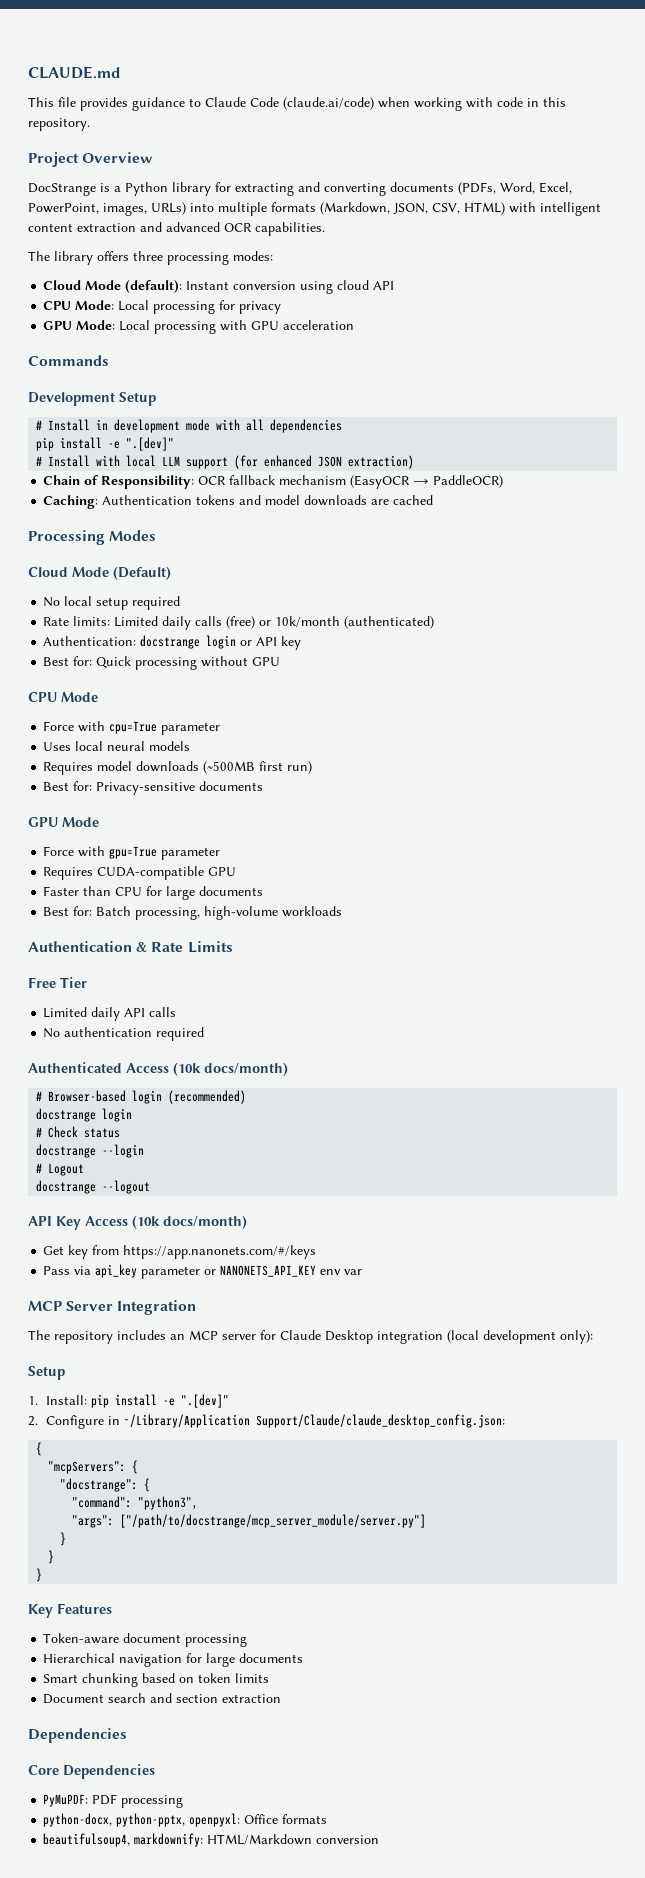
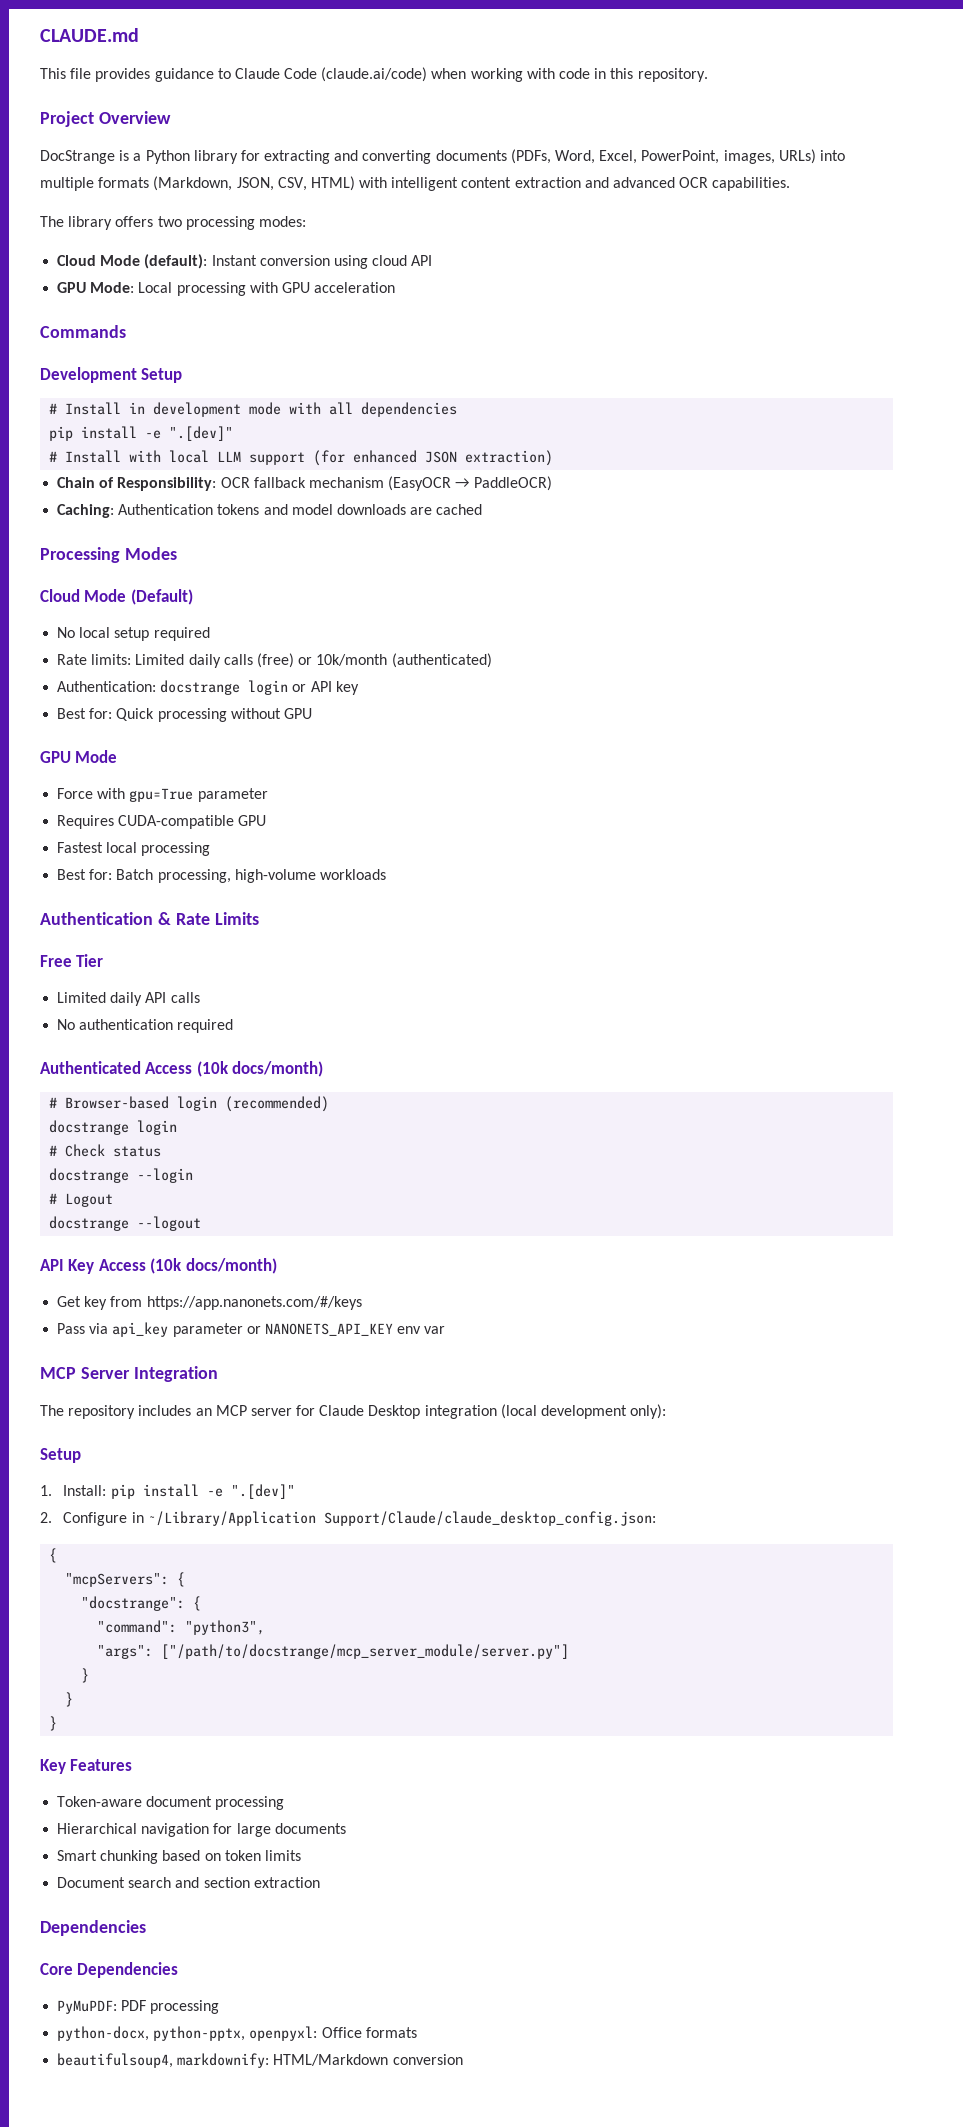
- The library offers three processing modes:
+ The library offers two processing modes:
- CPU Mode: Local processing for privacy
- CPU Mode
- Force with cpu=True parameter
- Uses local neural models
- Requires model downloads (~500MB first run)
- Best for: Privacy-sensitive documents
- Faster than CPU for large documents
+ Fastest local processing

